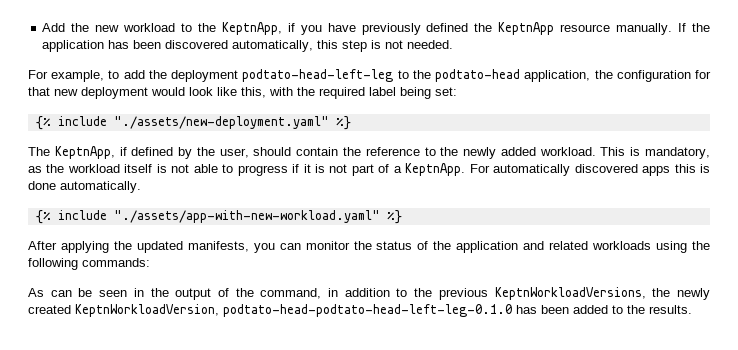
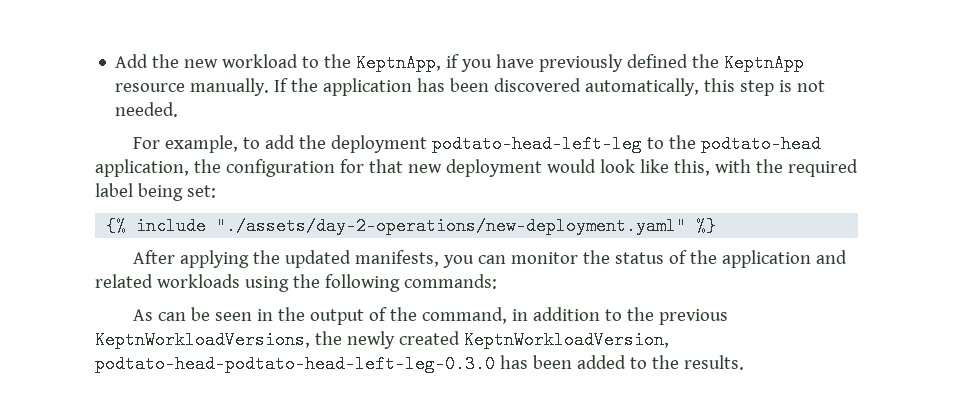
- {% include "./assets/new-deployment.yaml" %}
- The KeptnApp, if defined by the user, should contain the reference to the newly added workload. This is mandatory, as the workload itself is not able to progress if it is not part of a KeptnApp. For automatically discovered apps this is done automatically.
- {% include "./assets/app-with-new-workload.yaml" %}
+ {% include "./assets/day-2-operations/new-deployment.yaml" %}
- As can be seen in the output of the command, in addition to the previous KeptnWorkloadVersions, the newly created KeptnWorkloadVersion, podtato-head-podtato-head-left-leg-0.1.0 has been added to the results.
+ As can be seen in the output of the command, in addition to the previous KeptnWorkloadVersions, the newly created KeptnWorkloadVersion, podtato-head-podtato-head-left-leg-0.3.0 has been added to the results.

